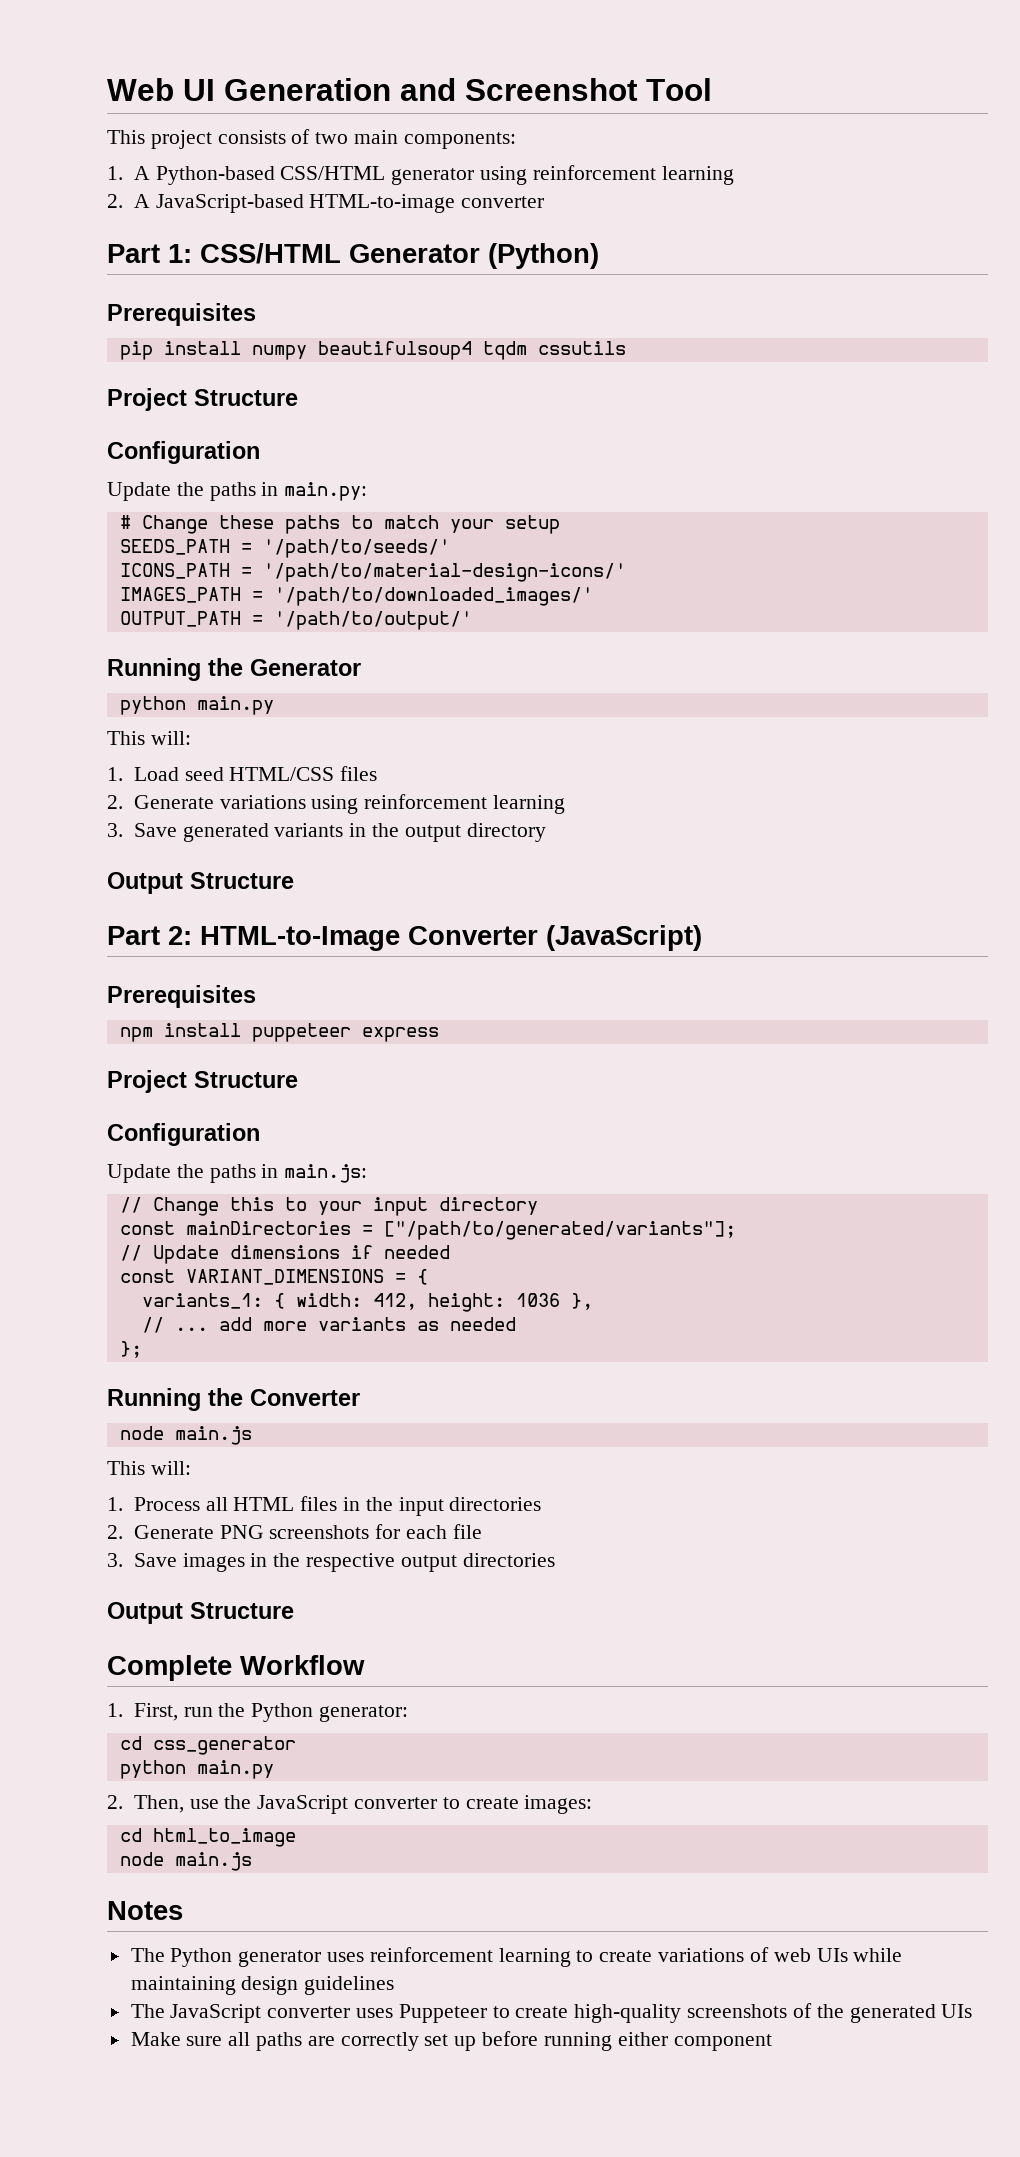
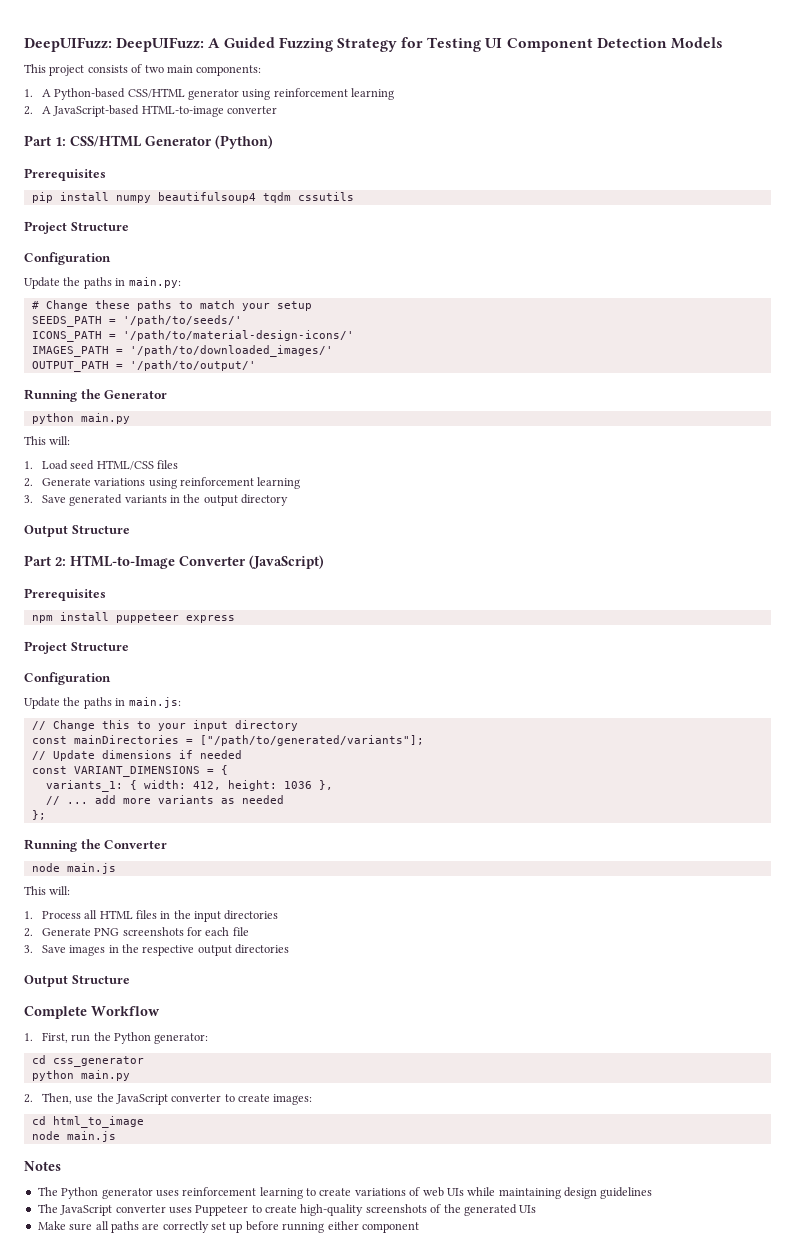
- Web UI Generation and Screenshot Tool
+ DeepUIFuzz: DeepUIFuzz: A Guided Fuzzing Strategy for Testing UI Component Detection Models

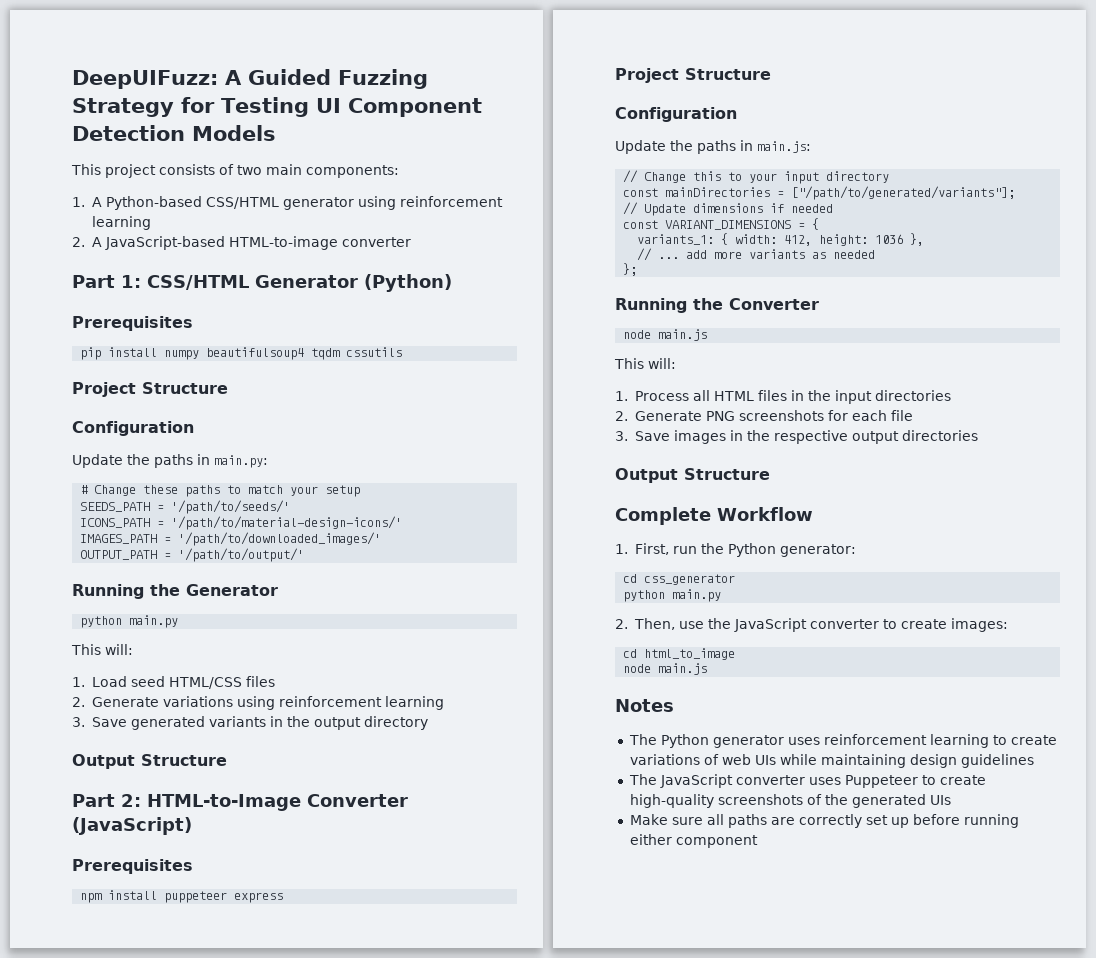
- DeepUIFuzz: DeepUIFuzz: A Guided Fuzzing Strategy for Testing UI Component Detection Models
+ DeepUIFuzz: A Guided Fuzzing Strategy for Testing UI Component Detection Models

